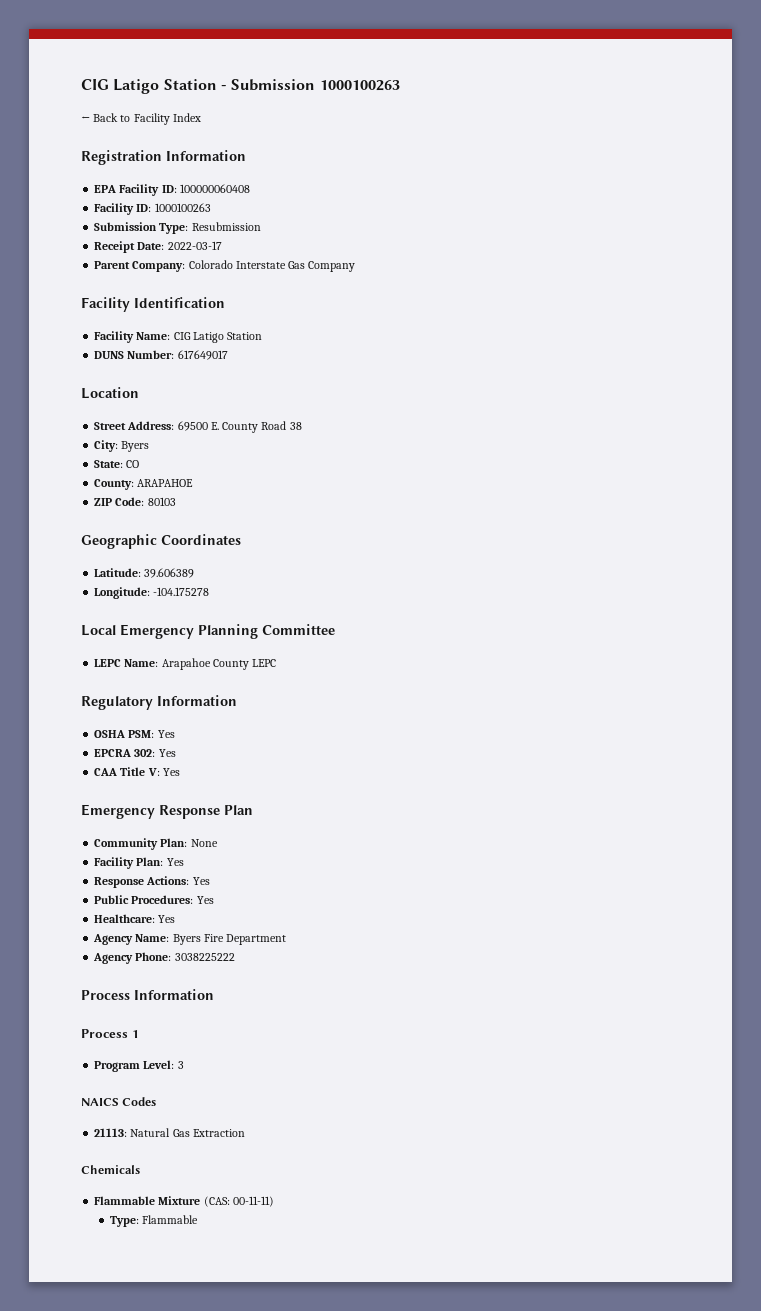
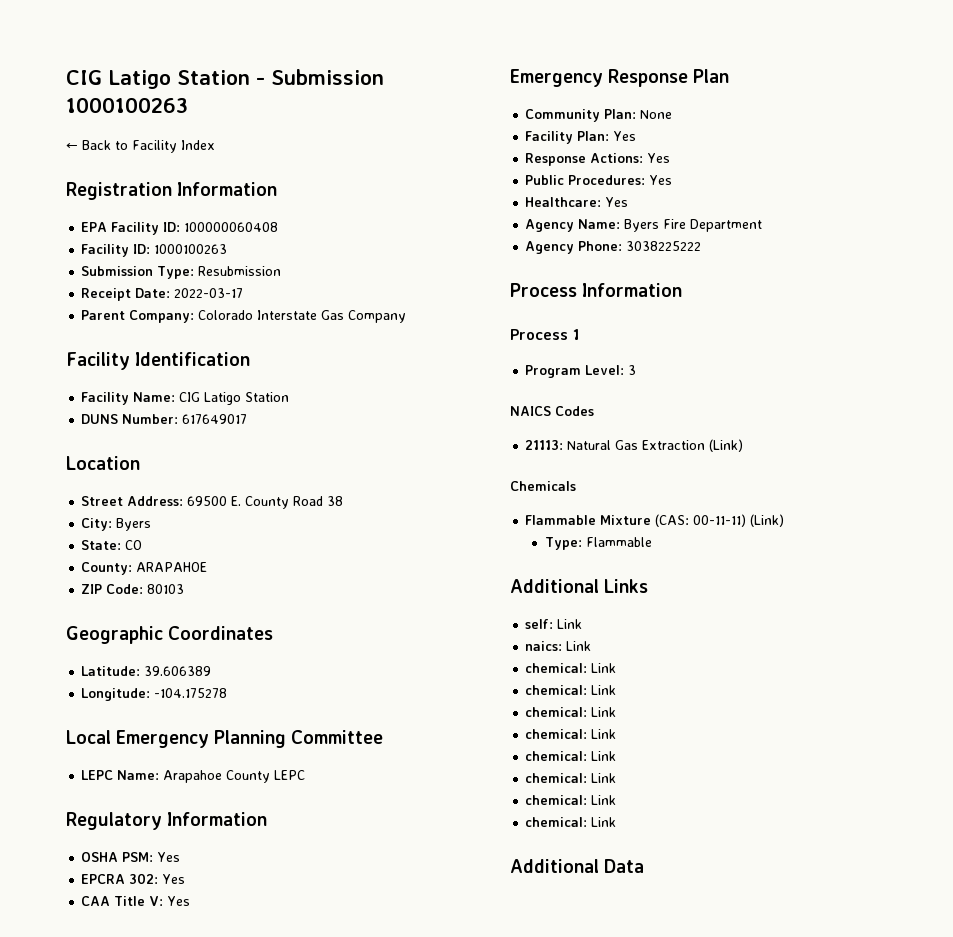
- 21113: Natural Gas Extraction
+ 21113: Natural Gas Extraction (Link)
- Flammable Mixture (CAS: 00-11-11)
+ Flammable Mixture (CAS: 00-11-11) (Link)
+ Additional Links
+ self: Link
+ naics: Link
+ chemical: Link
+ chemical: Link
+ chemical: Link
+ chemical: Link
+ chemical: Link
+ chemical: Link
+ chemical: Link
+ chemical: Link
+ Additional Data

